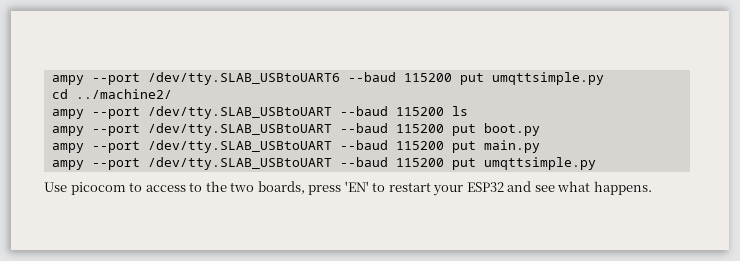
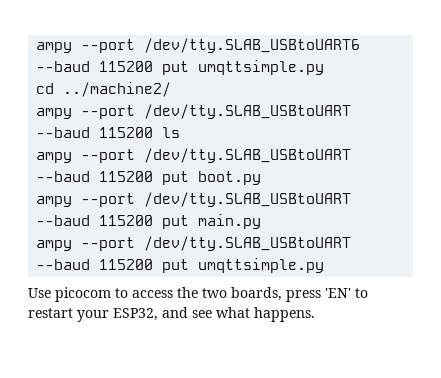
- Use picocom to access to the two boards, press 'EN' to restart your ESP32 and see what happens.
+ Use picocom to access the two boards, press 'EN' to restart your ESP32, and see what happens.

